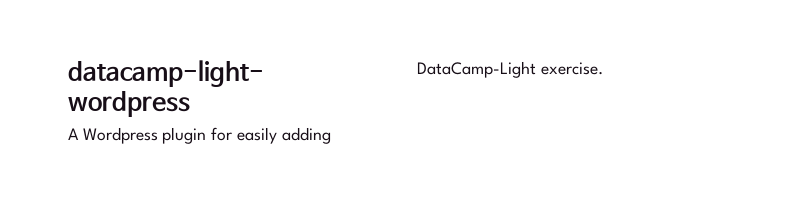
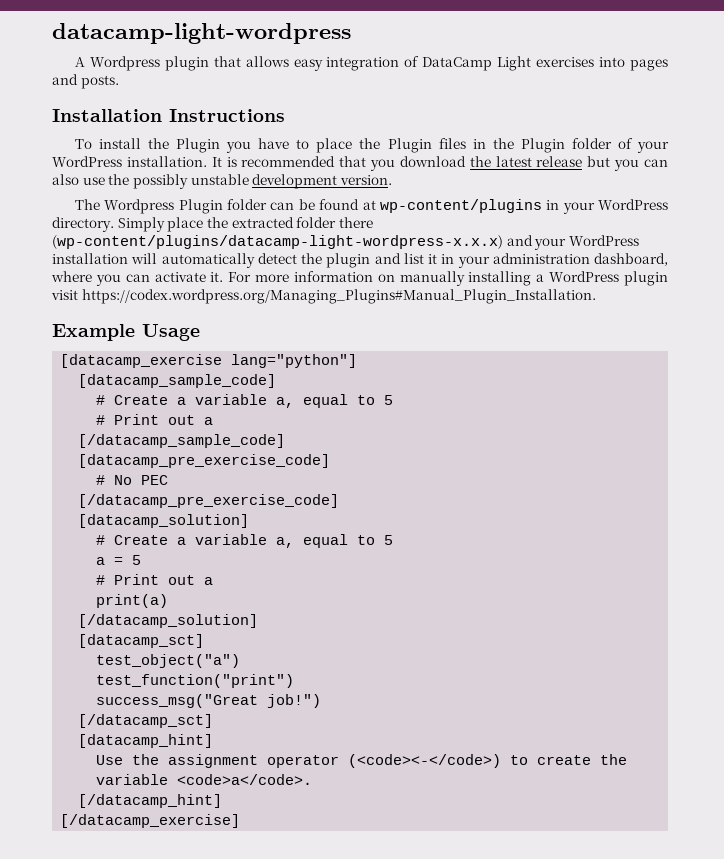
- A Wordpress plugin for easily adding DataCamp-Light exercise.
+ A Wordpress plugin that allows easy integration of DataCamp Light exercises into pages and posts.
+ Installation Instructions
+ To install the Plugin you have to place the Plugin files in the Plugin folder of your WordPress installation. It is recommended that you download the latest release but you can also use the possibly unstable development version.
+ The Wordpress Plugin folder can be found at wp-content/plugins in your WordPress directory. Simply place the extracted folder there (wp-content/plugins/datacamp-light-wordpress-x.x.x) and your WordPress installation will automatically detect the plugin and list it in your administration dashboard, where you can activate it. For more information on manually installing a WordPress plugin visit https://codex.wordpress.org/Managing_Plugins#Manual_Plugin_Installation.
+ Example Usage
+ [datacamp_exercise lang="python"]
+ [datacamp_sample_code]
+ # Create a variable a, equal to 5
+ # Print out a
+ [/datacamp_sample_code]
+ [datacamp_pre_exercise_code]
+ # No PEC
+ [/datacamp_pre_exercise_code]
+ [datacamp_solution]
+ # Create a variable a, equal to 5
+ a = 5
+ # Print out a
+ print(a)
+ [/datacamp_solution]
+ [datacamp_sct]
+ test_object("a")
+ test_function("print")
+ success_msg("Great job!")
+ [/datacamp_sct]
+ [datacamp_hint]
+ Use the assignment operator (<code><-</code>) to create the variable <code>a</code>.
+ [/datacamp_hint]
+ [/datacamp_exercise]

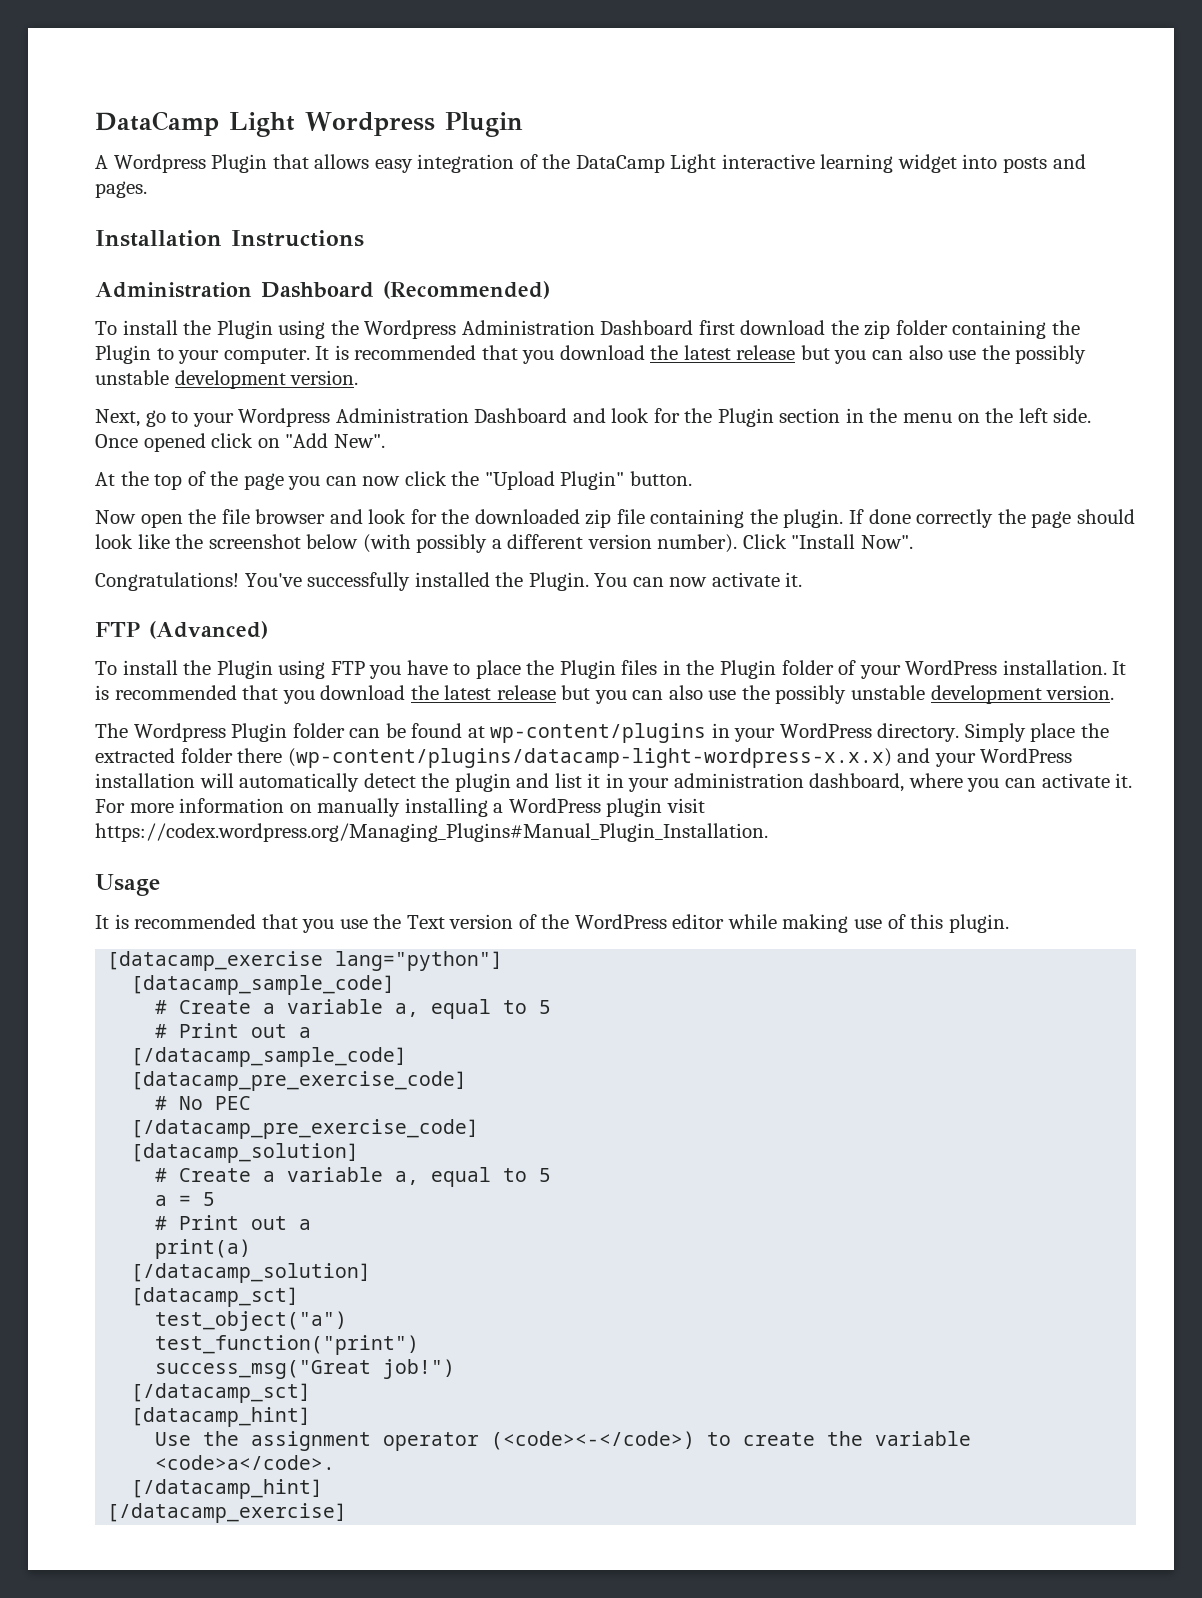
- datacamp-light-wordpress
+ DataCamp Light Wordpress Plugin
- A Wordpress plugin that allows easy integration of DataCamp Light exercises into pages and posts.
+ A Wordpress Plugin that allows easy integration of the DataCamp Light interactive learning widget into posts and pages.
- To install the Plugin you have to place the Plugin files in the Plugin folder of your WordPress installation.
+ Administration Dashboard (Recommended)
+ To install the Plugin using the Wordpress Administration Dashboard first download the zip folder containing the Plugin to your computer. It is recommended that you download the latest release but you can also use the possibly unstable development version.
+ Next, go to your Wordpress Administration Dashboard and look for the Plugin section in the menu on the left side. Once opened click on "Add New".
+ At the top of the page you can now click the "Upload Plugin" button.
+ Now open the file browser and look for the downloaded zip file containing the plugin. If done correctly the page should look like the screenshot below (with possibly a different version number). Click "Install Now".
+ Congratulations! You've successfully installed the Plugin. You can now activate it.
+ FTP (Advanced)
+ To install the Plugin using FTP you have to place the Plugin files in the Plugin folder of your WordPress installation.
- Example Usage
+ Usage
+ It is recommended that you use the Text version of the WordPress editor while making use of this plugin.

